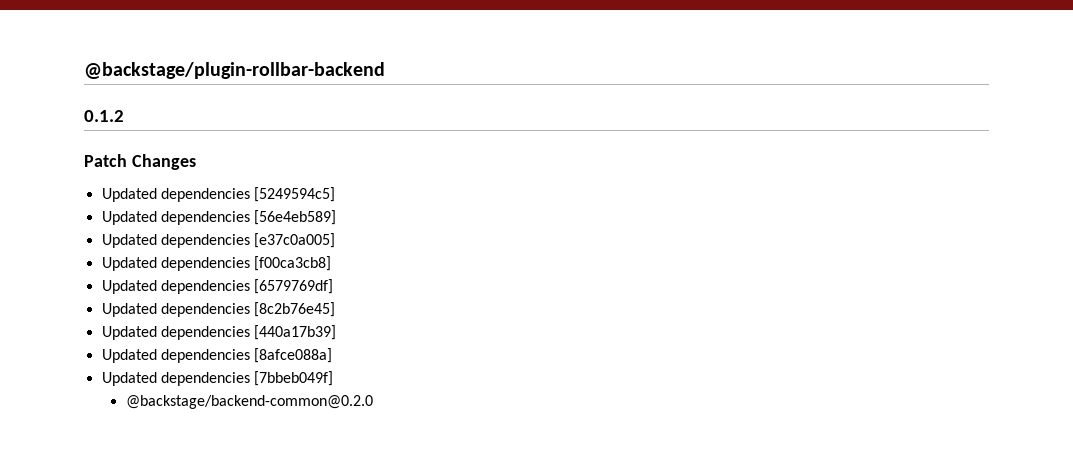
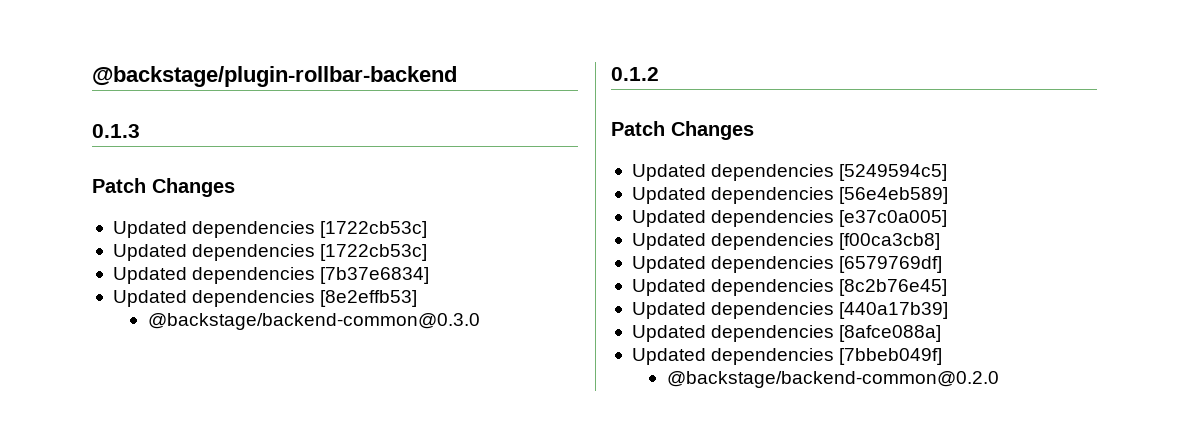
+ 0.1.3
+ Patch Changes
+ Updated dependencies [1722cb53c]
+ Updated dependencies [1722cb53c]
+ Updated dependencies [7b37e6834]
+ Updated dependencies [8e2effb53]
+ @backstage/backend-common@0.3.0

